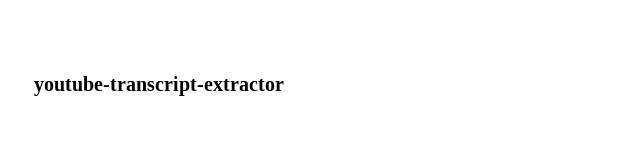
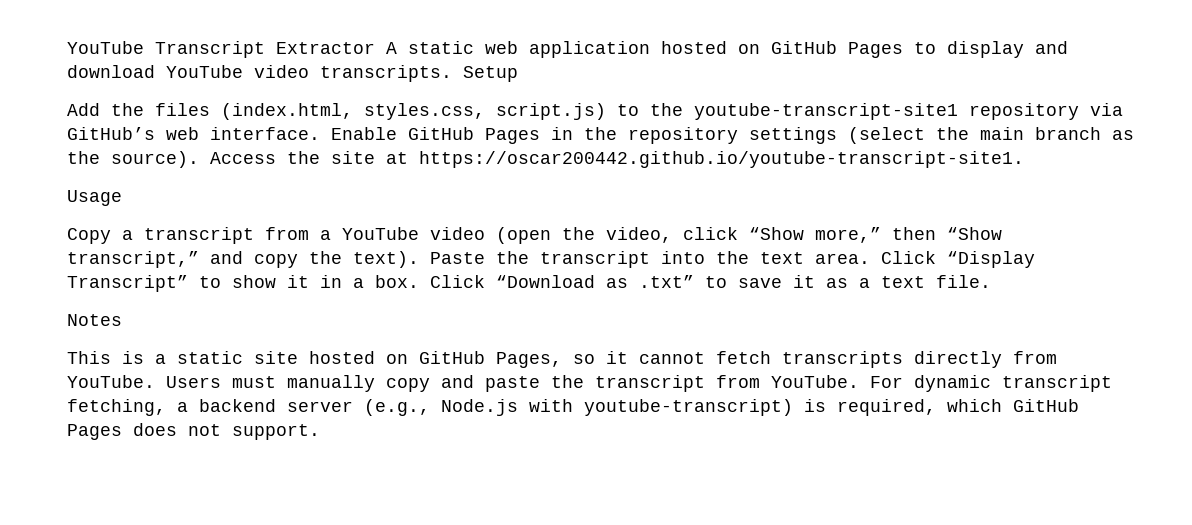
- youtube-transcript-extractor
+ YouTube Transcript Extractor A static web application hosted on GitHub Pages to display and download YouTube video transcripts. Setup
+ Add the files (index.html, styles.css, script.js) to the youtube-transcript-site1 repository via GitHub’s web interface. Enable GitHub Pages in the repository settings (select the main branch as the source). Access the site at https://oscar200442.github.io/youtube-transcript-site1.
+ Usage
+ Copy a transcript from a YouTube video (open the video, click “Show more,” then “Show transcript,” and copy the text). Paste the transcript into the text area. Click “Display Transcript” to show it in a box. Click “Download as .txt” to save it as a text file.
+ Notes
+ This is a static site hosted on GitHub Pages, so it cannot fetch transcripts directly from YouTube. Users must manually copy and paste the transcript from YouTube. For dynamic transcript fetching, a backend server (e.g., Node.js with youtube-transcript) is required, which GitHub Pages does not support.

